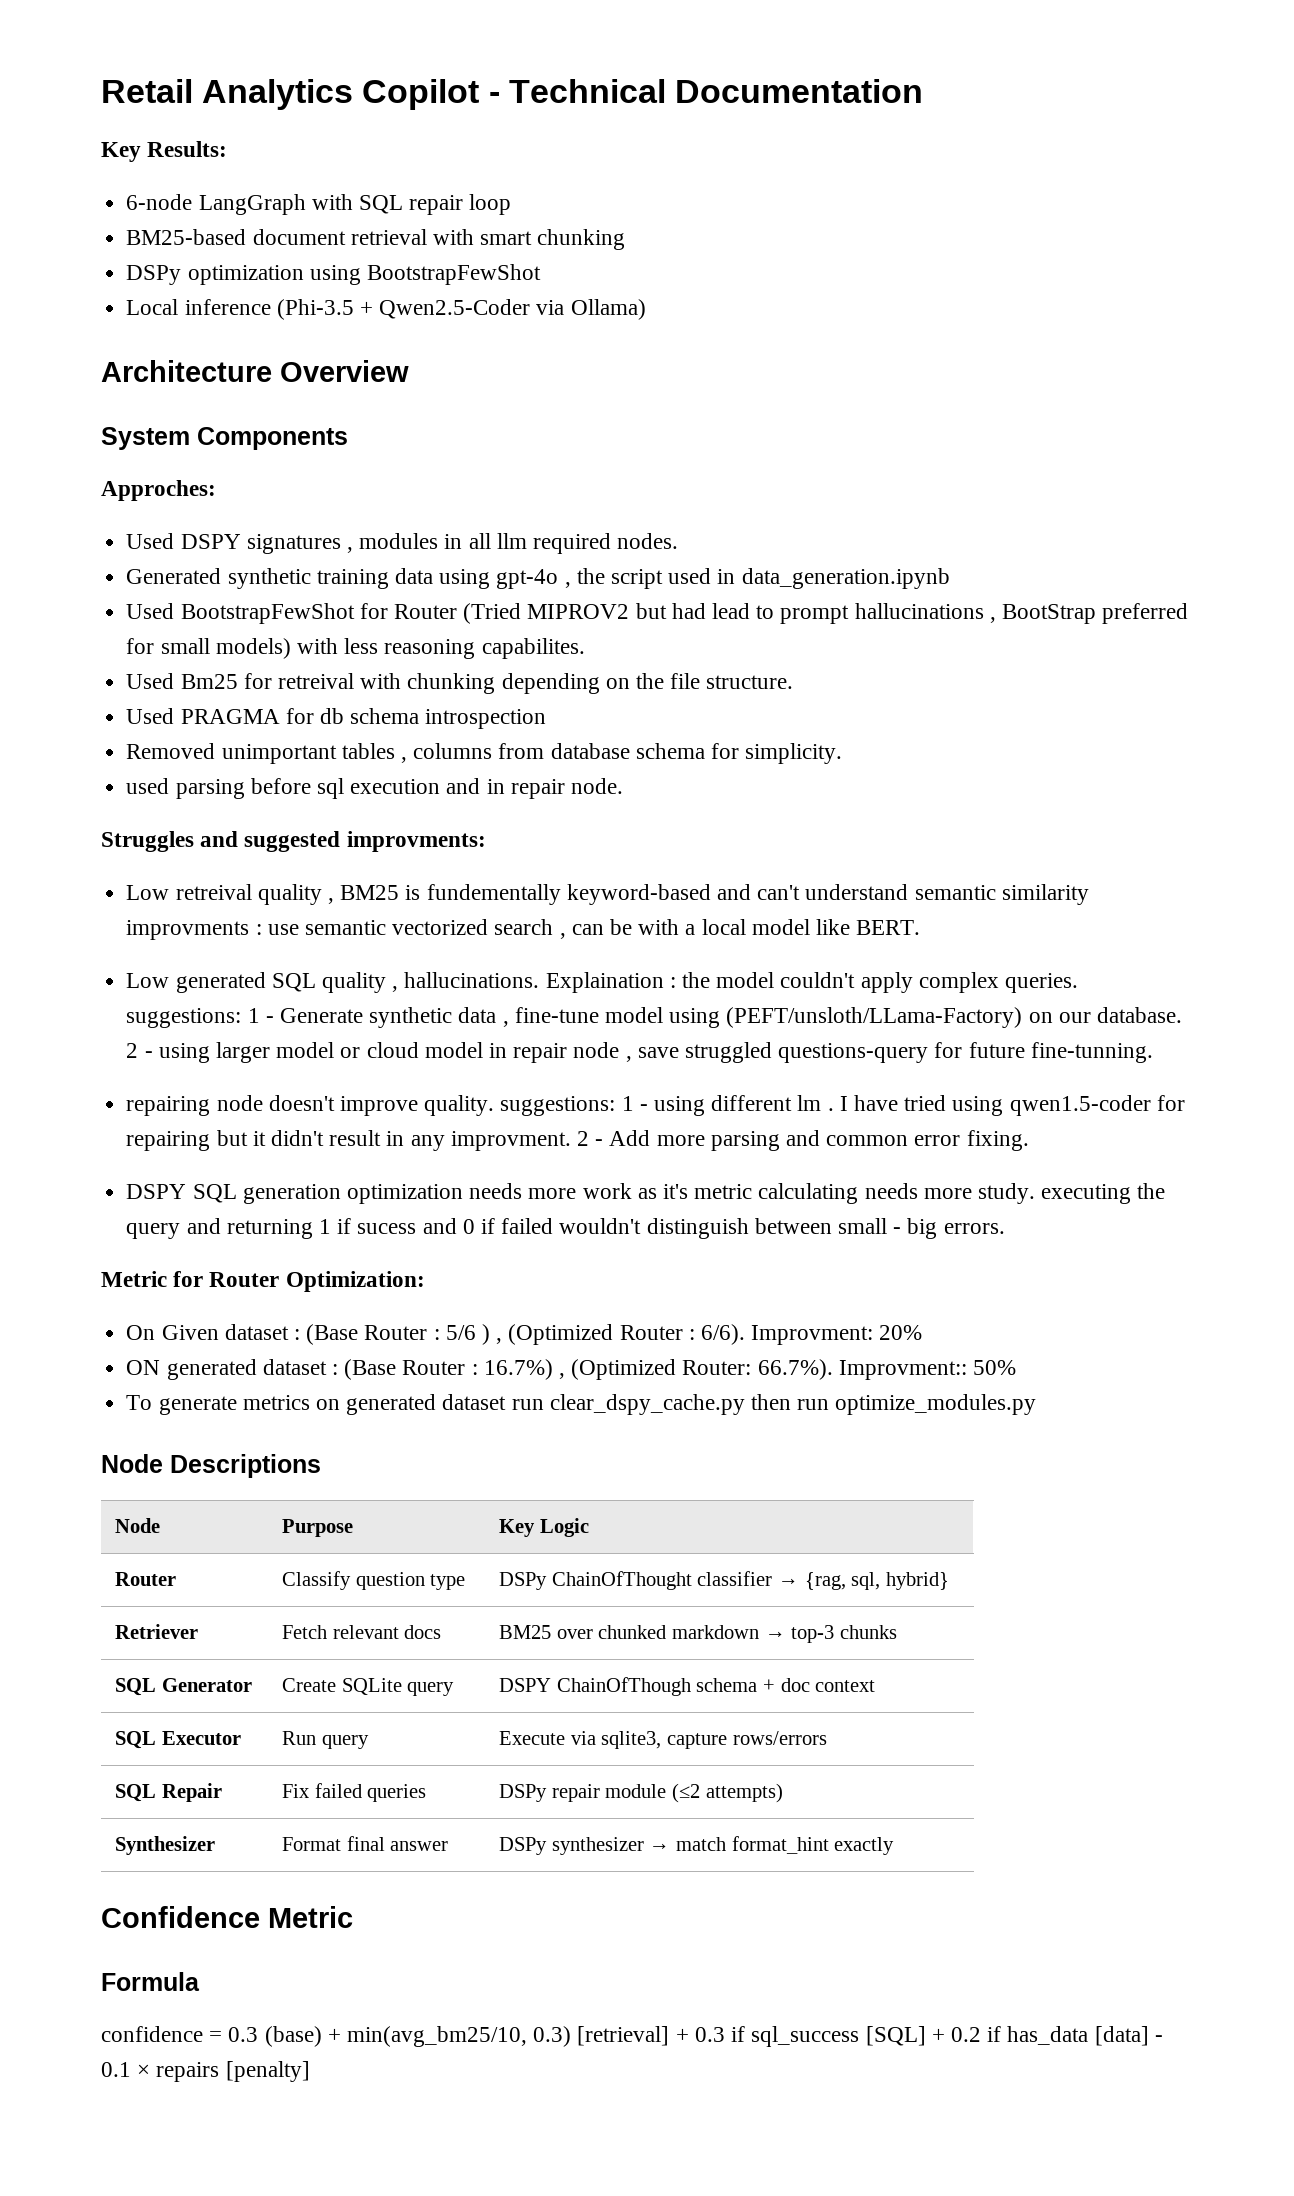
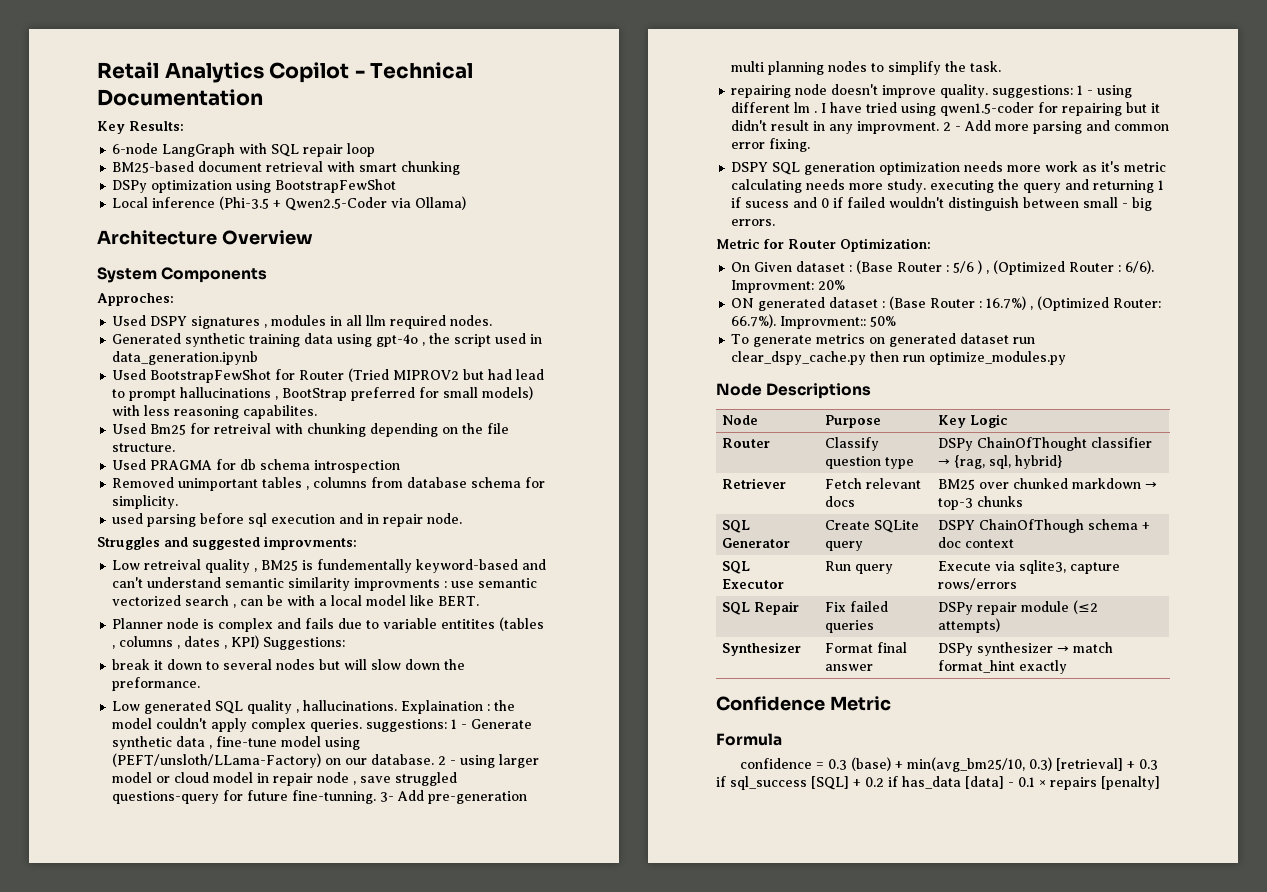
+ Planner node is complex and fails due to variable entitites (tables , columns , dates , KPI) Suggestions:
+ break it down to several nodes but will slow down the preformance.
+ 3- Add pre-generation multi planning nodes to simplify the task.

